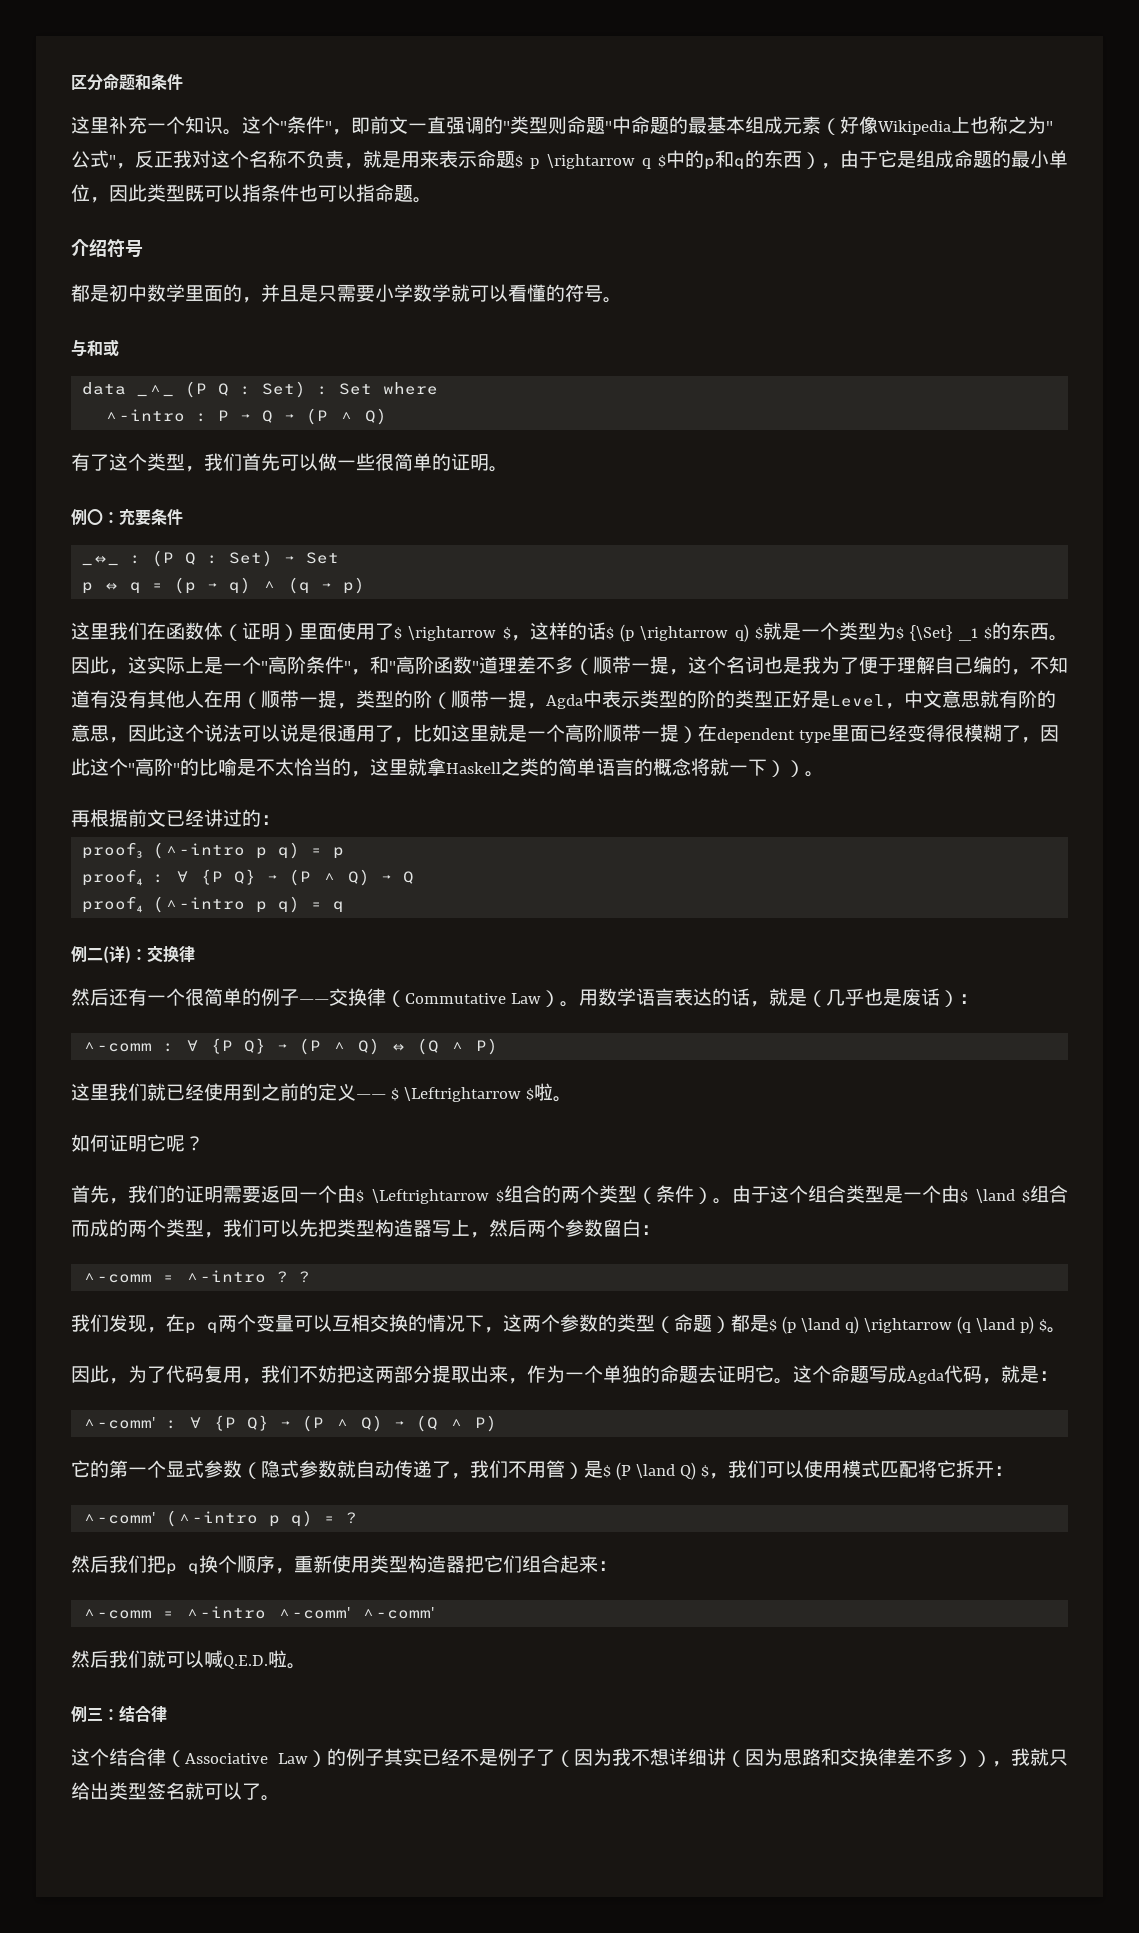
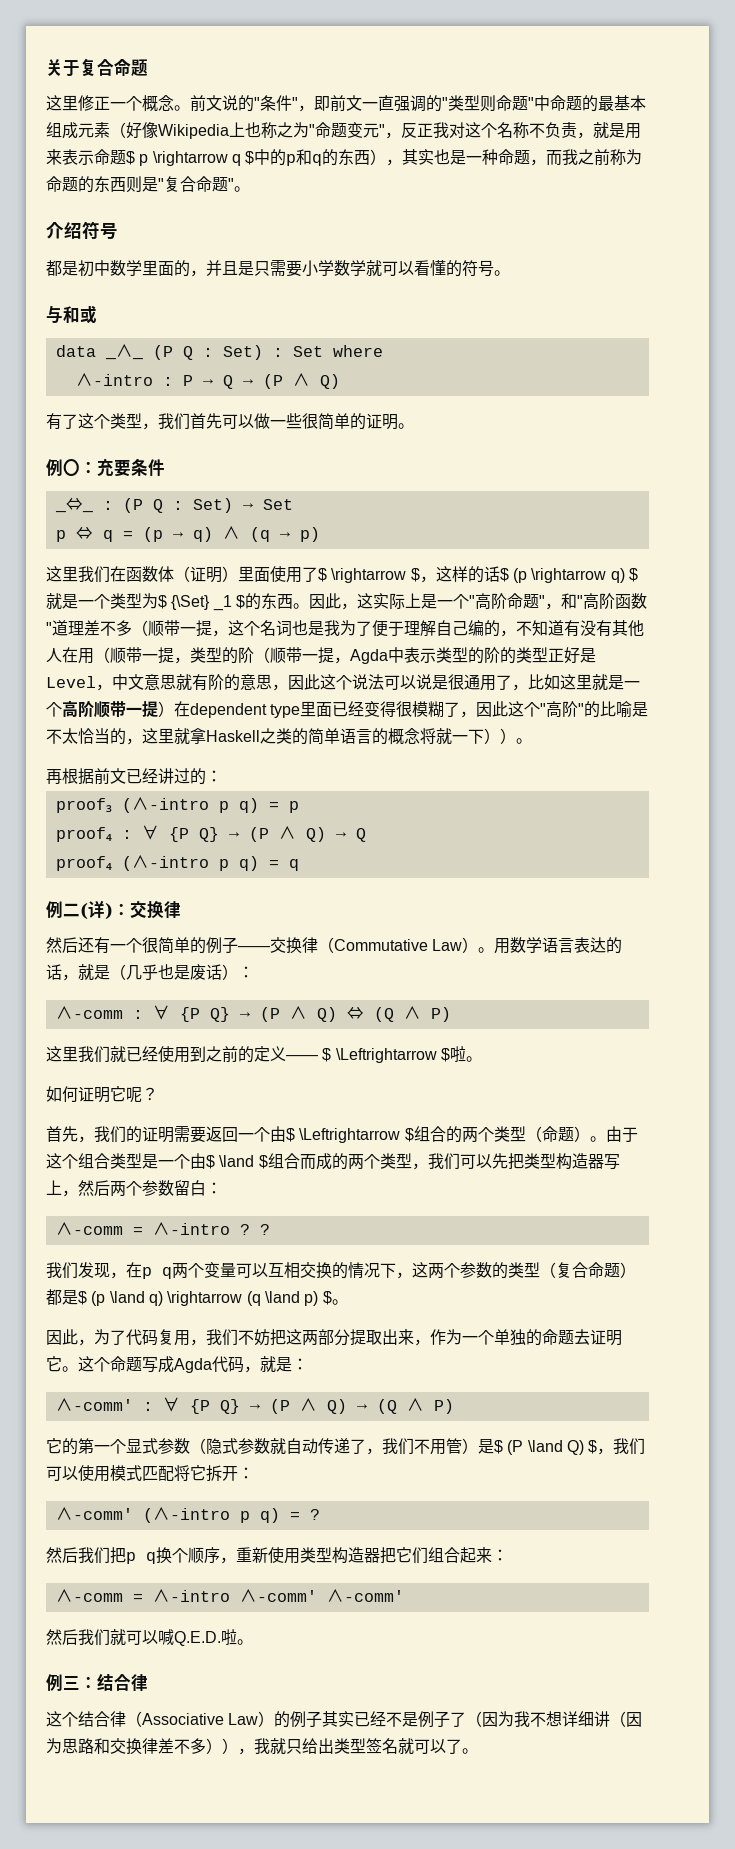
- 区分命题和条件
- 这里补充一个知识。这个"条件"，即前文一直强调的"类型则命题"中命题的最基本组成元素（好像Wikipedia上也称之为"公式"，反正我对这个名称不负责，就是用来表示命题$ p \rightarrow q $中的p和q的东西），由于它是组成命题的最小单位，因此类型既可以指条件也可以指命题。
+ 关于复合命题
+ 这里修正一个概念。前文说的"条件"，即前文一直强调的"类型则命题"中命题的最基本组成元素（好像Wikipedia上也称之为"命题变元"，反正我对这个名称不负责，就是用来表示命题$ p \rightarrow q $中的p和q的东西），其实也是一种命题，而我之前称为命题的东西则是"复合命题"。
- 因此，这实际上是一个"高阶条件"，和"高阶函数"道理差不多（顺带一提，这个名词也是我为了便于理解自己编的，不知道有没有其他人在用（顺带一提，类型的阶（顺带一提，Agda中表示类型的阶的类型正好是Level，中文意思就有阶的意思，因此这个说法可以说是很通用了，比如这里就是一个高阶顺带一提）在dependent type里面已经变得很模糊了，因此这个"高阶"的比喻是不太恰当的，这里就拿Haskell之类的简单语言的概念将就一下））。
+ 因此，这实际上是一个"高阶命题"，和"高阶函数"道理差不多（顺带一提，这个名词也是我为了便于理解自己编的，不知道有没有其他人在用（顺带一提，类型的阶（顺带一提，Agda中表示类型的阶的类型正好是Level，中文意思就有阶的意思，因此这个说法可以说是很通用了，比如这里就是一个高阶顺带一提）在dependent type里面已经变得很模糊了，因此这个"高阶"的比喻是不太恰当的，这里就拿Haskell之类的简单语言的概念将就一下））。
- 首先，我们的证明需要返回一个由$ \Leftrightarrow $组合的两个类型（条件）。
+ 首先，我们的证明需要返回一个由$ \Leftrightarrow $组合的两个类型（命题）。
- 我们发现，在p q两个变量可以互相交换的情况下，这两个参数的类型（命题）都是$ (p \land q) \rightarrow (q \land p) $。
+ 我们发现，在p q两个变量可以互相交换的情况下，这两个参数的类型（复合命题）都是$ (p \land q) \rightarrow (q \land p) $。

